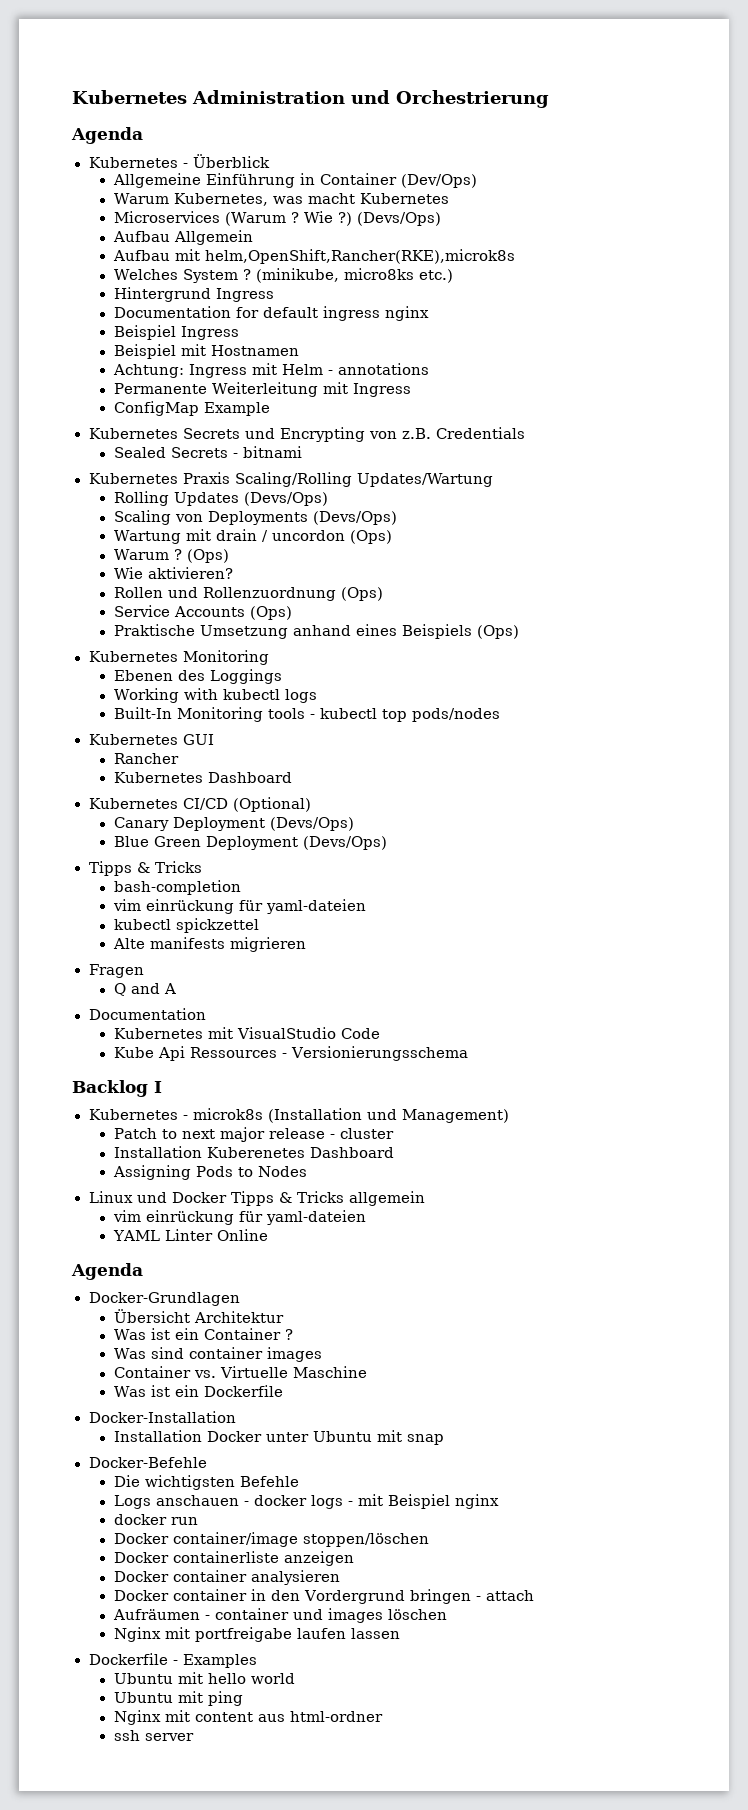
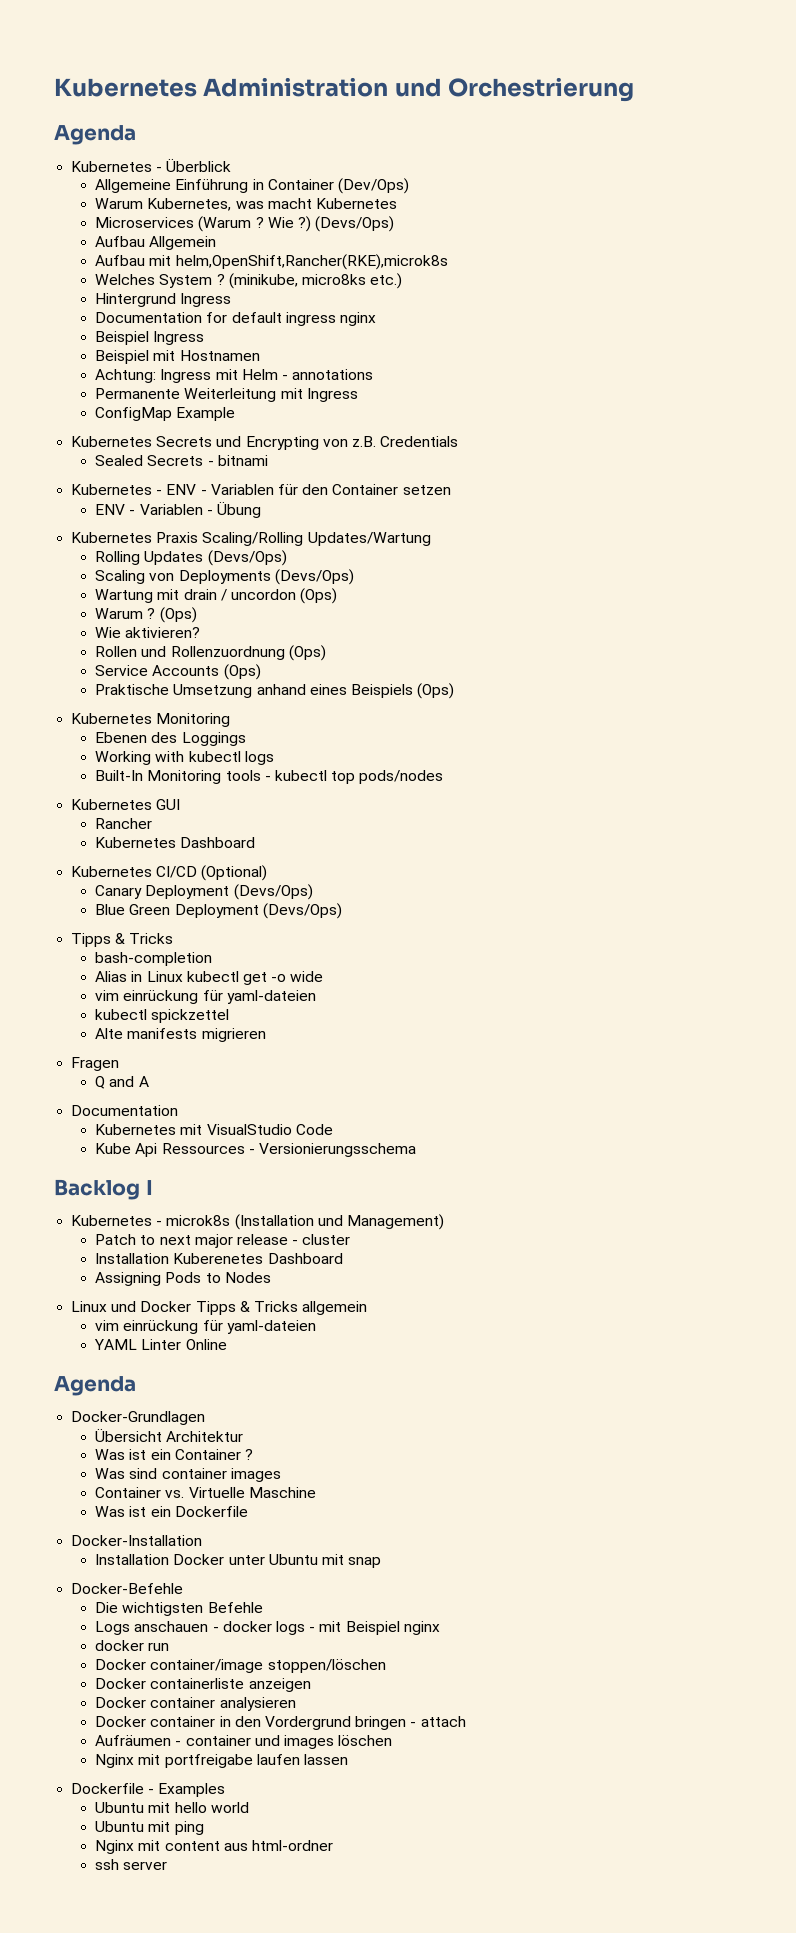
+ Kubernetes - ENV - Variablen für den Container setzen
+ ENV - Variablen - Übung
+ Alias in Linux kubectl get -o wide

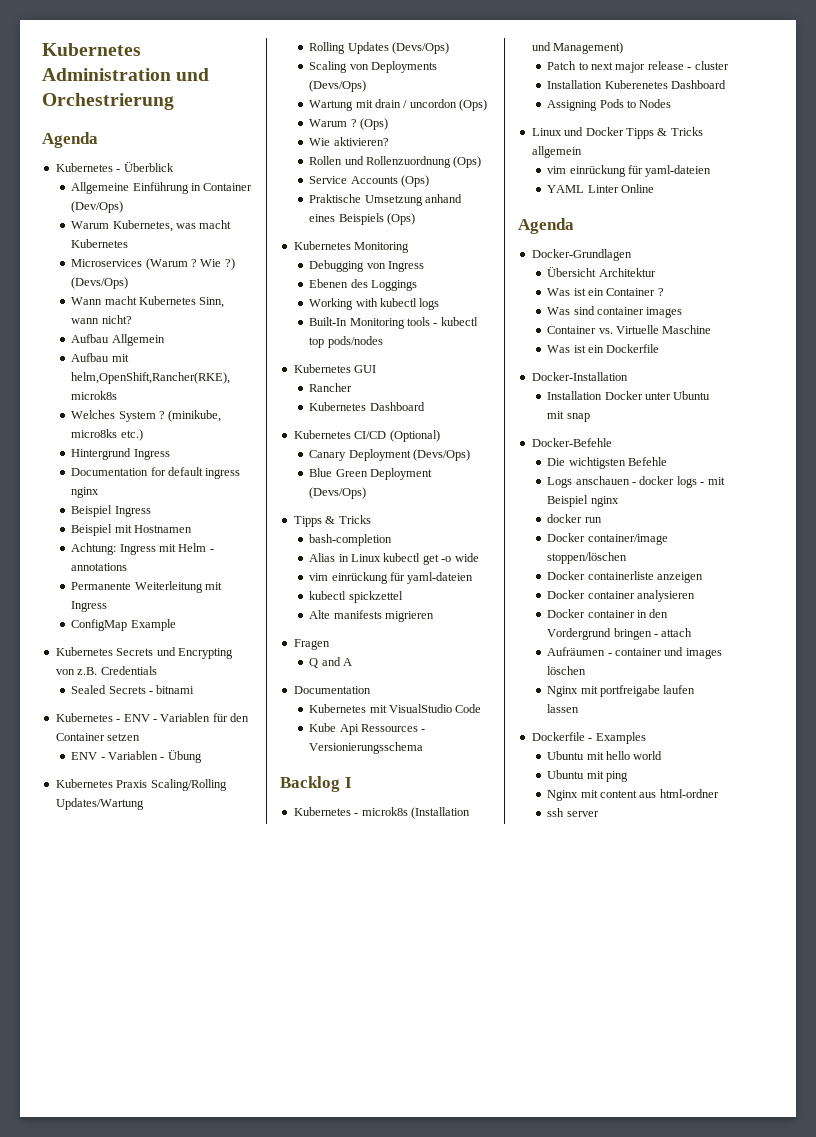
+ Wann macht Kubernetes Sinn, wann nicht?
+ Debugging von Ingress

